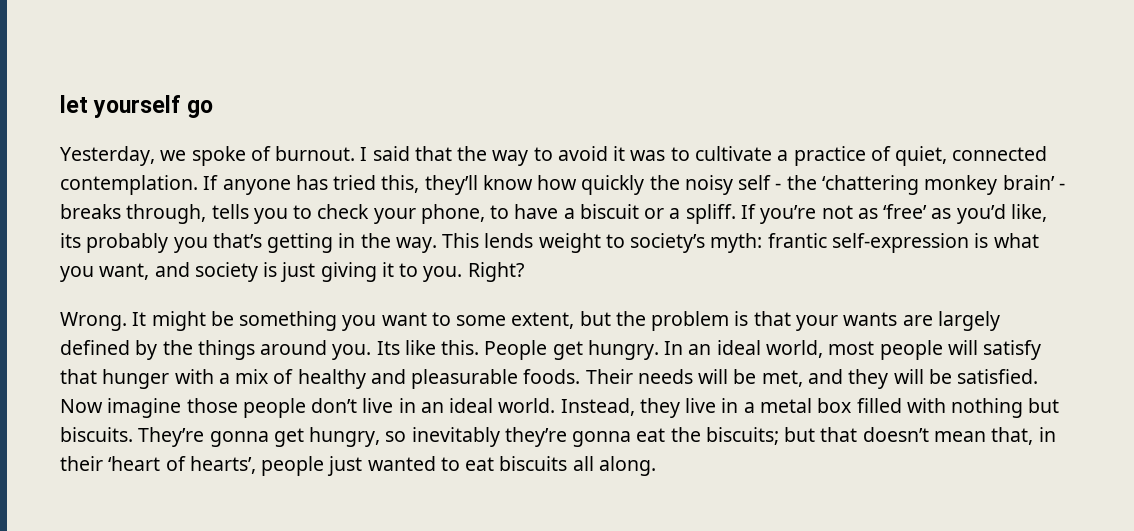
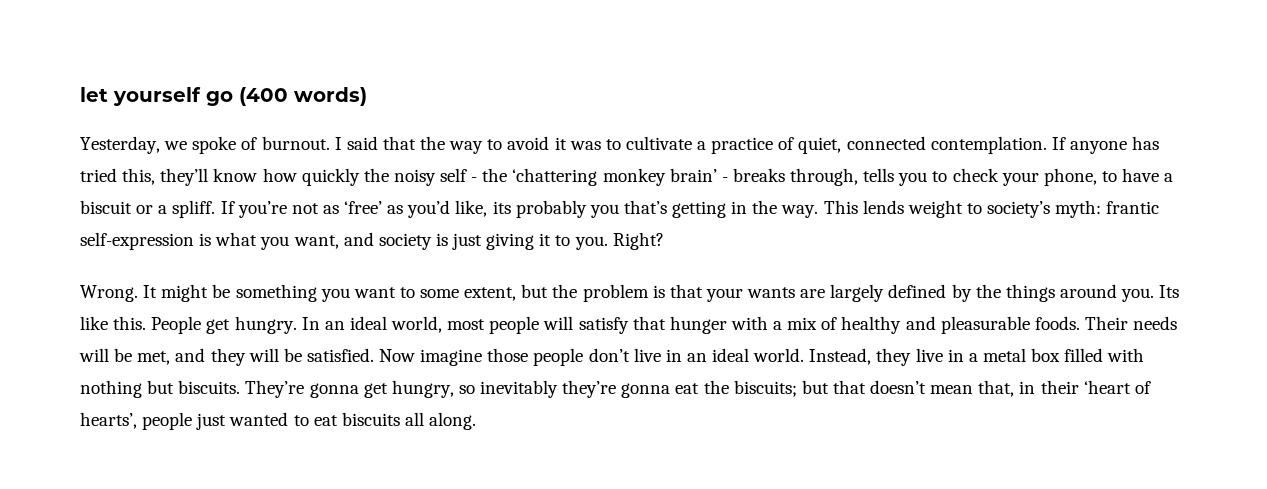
- let yourself go
+ let yourself go (400 words)

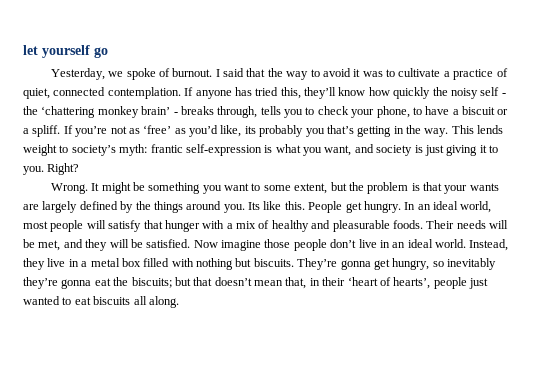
- let yourself go (400 words)
+ let yourself go

